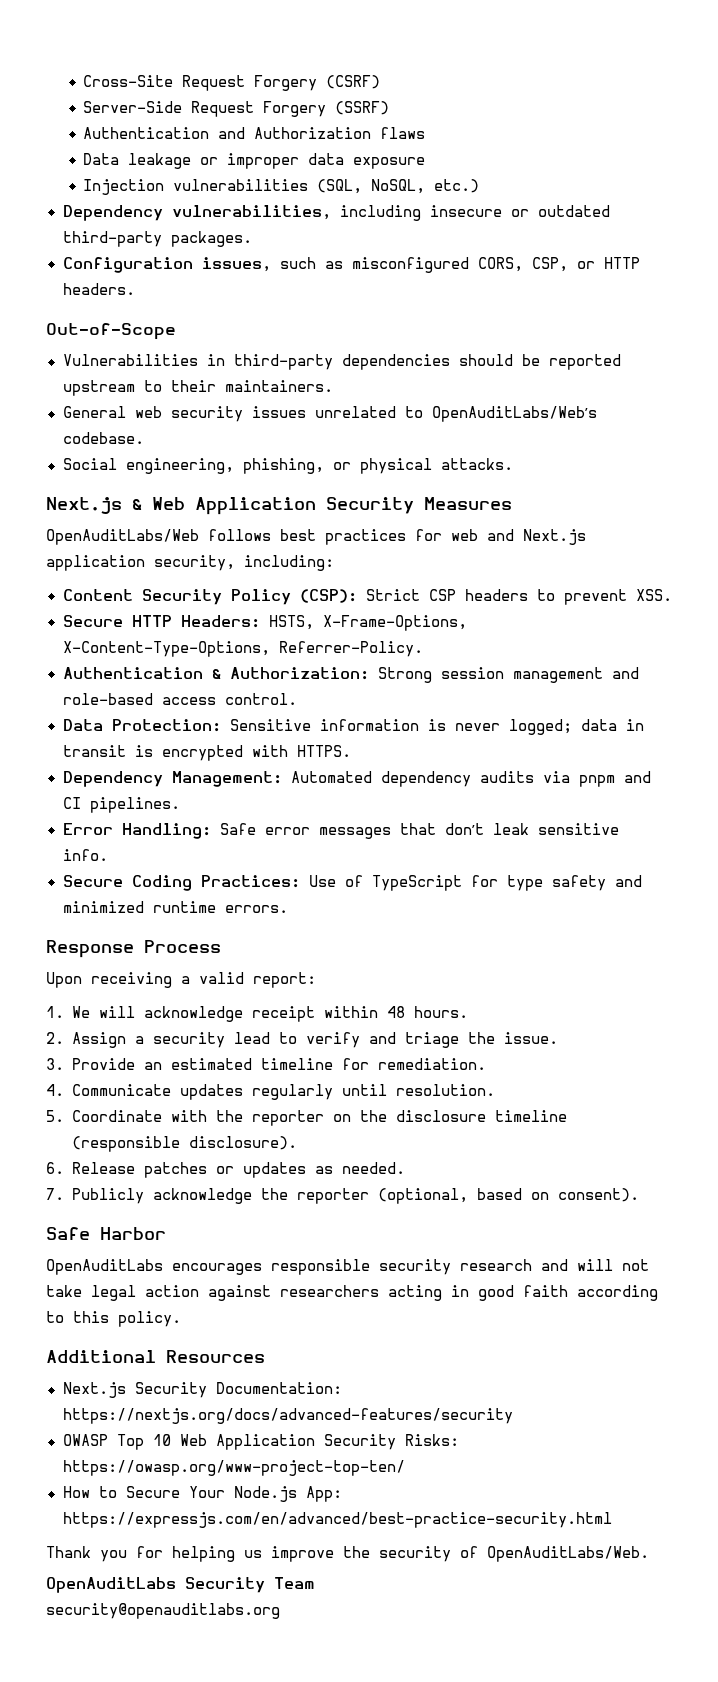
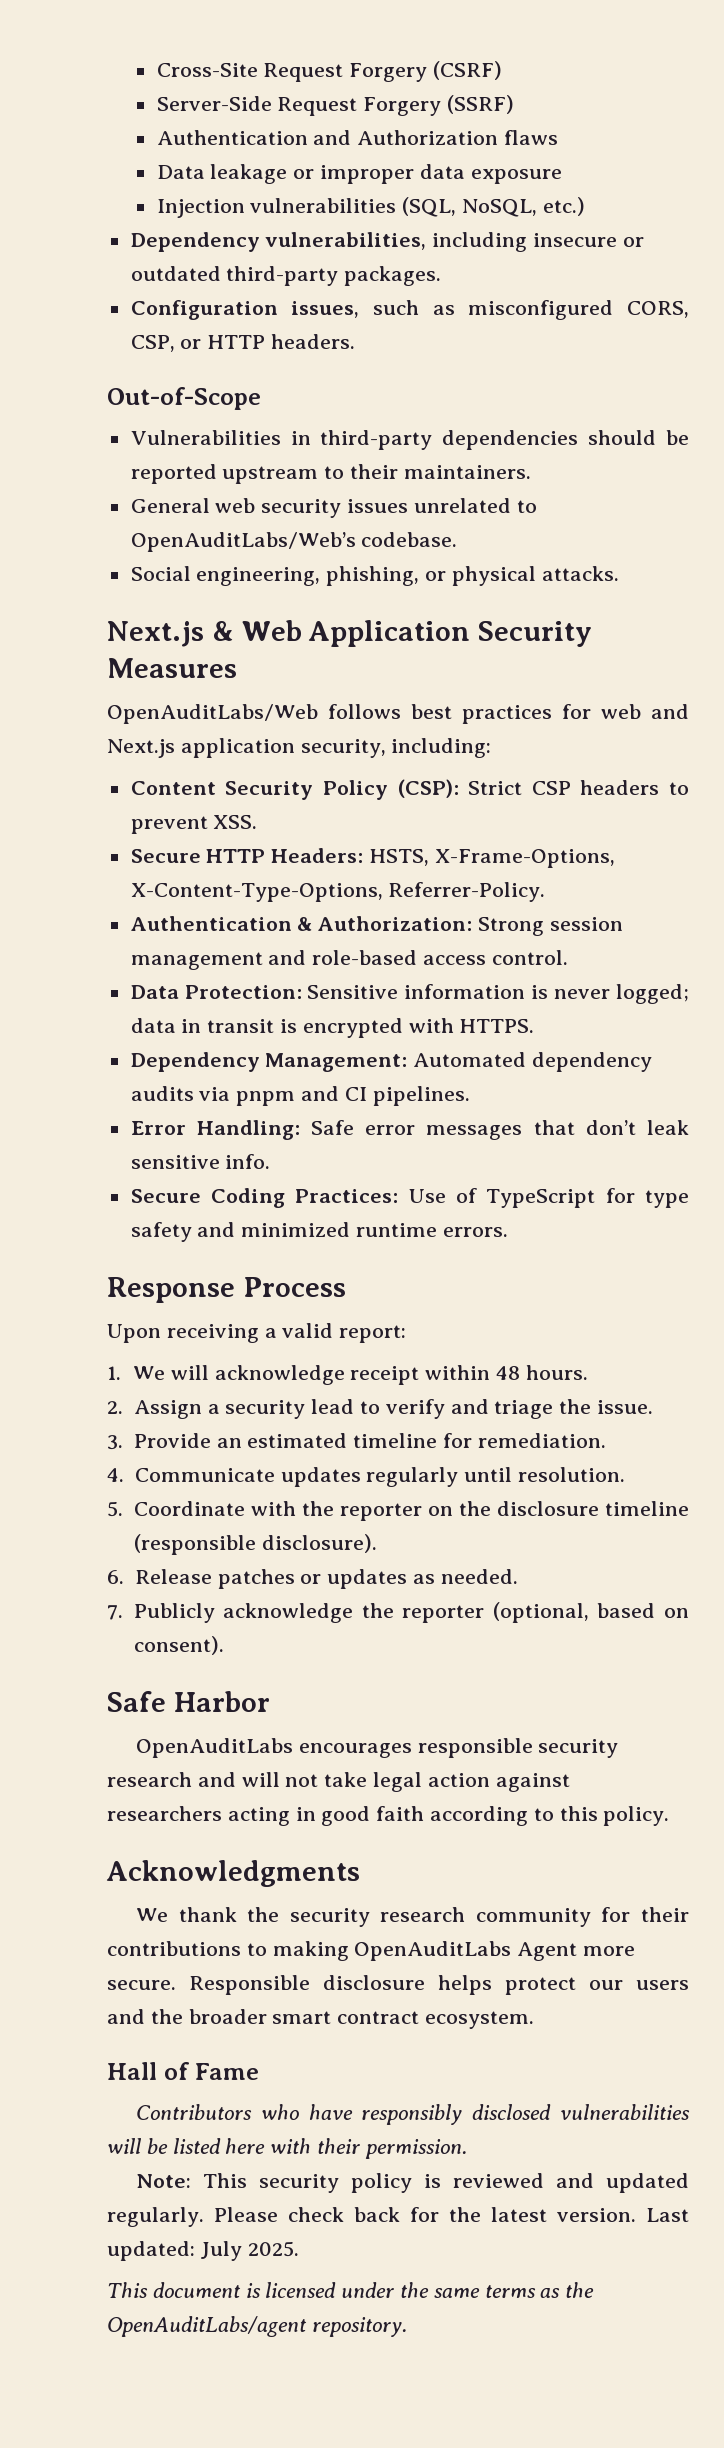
- Additional Resources
- Next.js Security Documentation: https://nextjs.org/docs/advanced-features/security
- OWASP Top 10 Web Application Security Risks: https://owasp.org/www-project-top-ten/
- How to Secure Your Node.js App: https://expressjs.com/en/advanced/best-practice-security.html
- Thank you for helping us improve the security of OpenAuditLabs/Web.
- OpenAuditLabs Security Team
- security@openauditlabs.org
+ Acknowledgments
+ We thank the security research community for their contributions to making OpenAuditLabs Agent more secure. Responsible disclosure helps protect our users and the broader smart contract ecosystem.
+ Hall of Fame
+ Contributors who have responsibly disclosed vulnerabilities will be listed here with their permission.
+ Note: This security policy is reviewed and updated regularly. Please check back for the latest version. Last updated: July 2025.
+ This document is licensed under the same terms as the OpenAuditLabs/agent repository.

